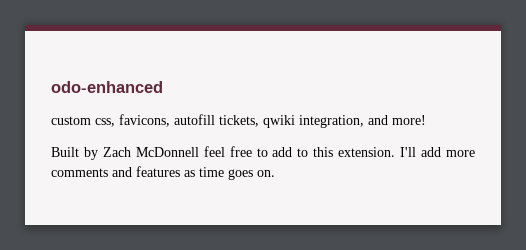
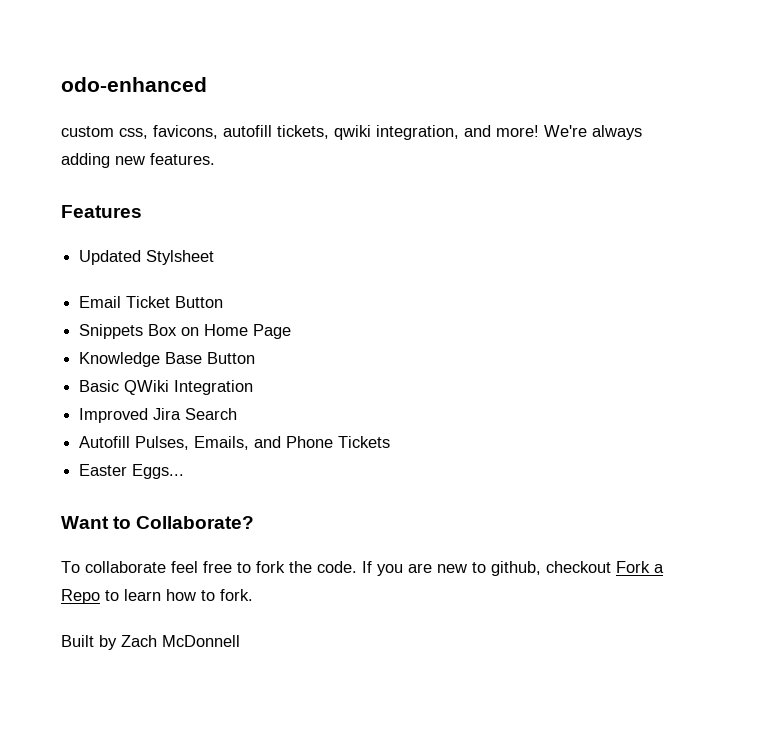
- custom css, favicons, autofill tickets, qwiki integration, and more!
- Built by Zach McDonnell feel free to add to this extension. I'll add more comments and features as time goes on.
+ custom css, favicons, autofill tickets, qwiki integration, and more! We're always adding new features.
+ Features
+ Updated Stylsheet
+ Email Ticket Button
+ Snippets Box on Home Page
+ Knowledge Base Button
+ Basic QWiki Integration
+ Improved Jira Search
+ Autofill Pulses, Emails, and Phone Tickets
+ Easter Eggs...
+ Want to Collaborate?
+ To collaborate feel free to fork the code. If you are new to github, checkout Fork a Repo to learn how to fork.
+ Built by Zach McDonnell

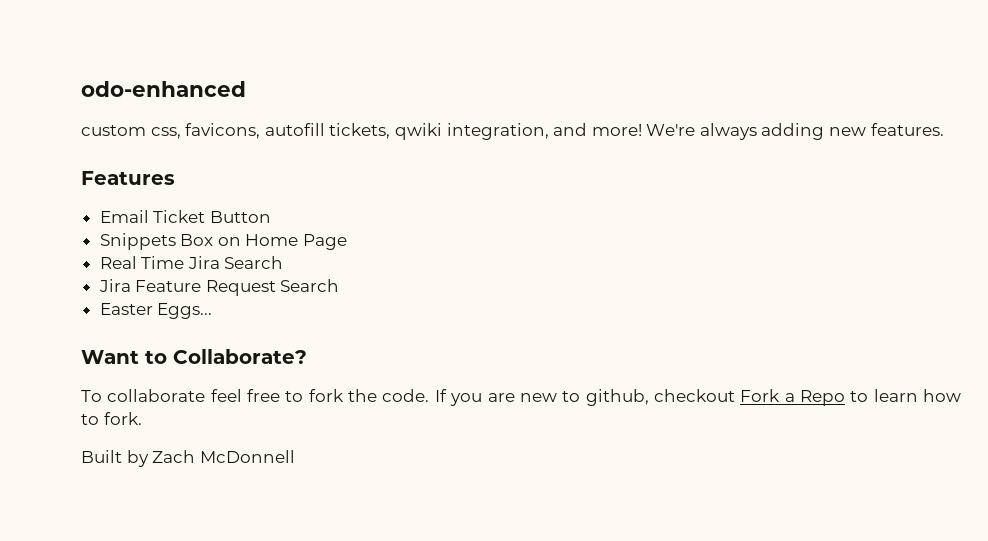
- Updated Stylsheet
- Knowledge Base Button
- Basic QWiki Integration
- Improved Jira Search
- Autofill Pulses, Emails, and Phone Tickets
+ Real Time Jira Search
+ Jira Feature Request Search

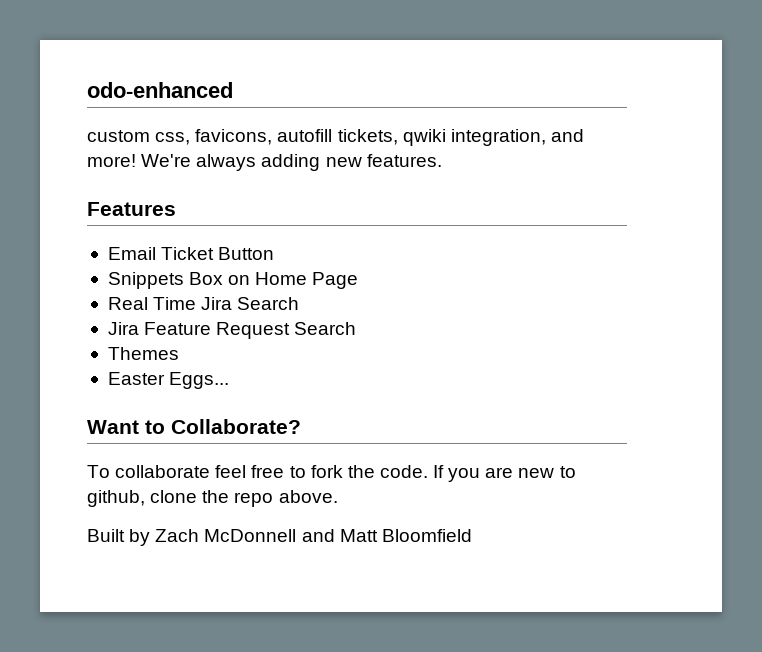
+ Themes
- If you are new to github, checkout Fork a Repo to learn how to fork.
+ If you are new to github, clone the repo above.
- Built by Zach McDonnell
+ Built by Zach McDonnell and Matt Bloomfield

